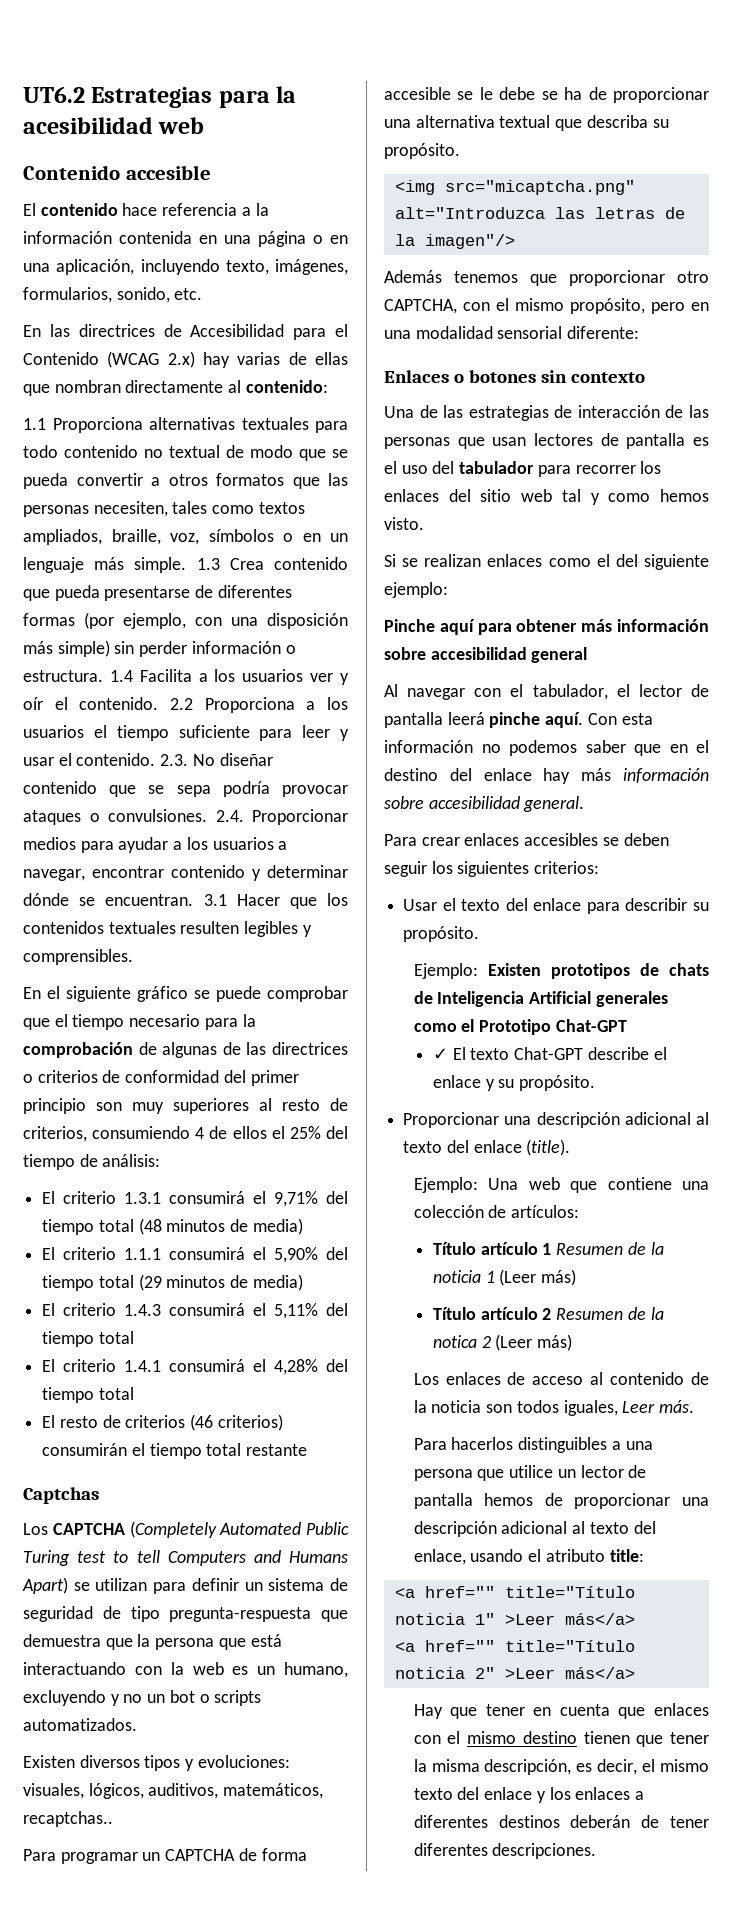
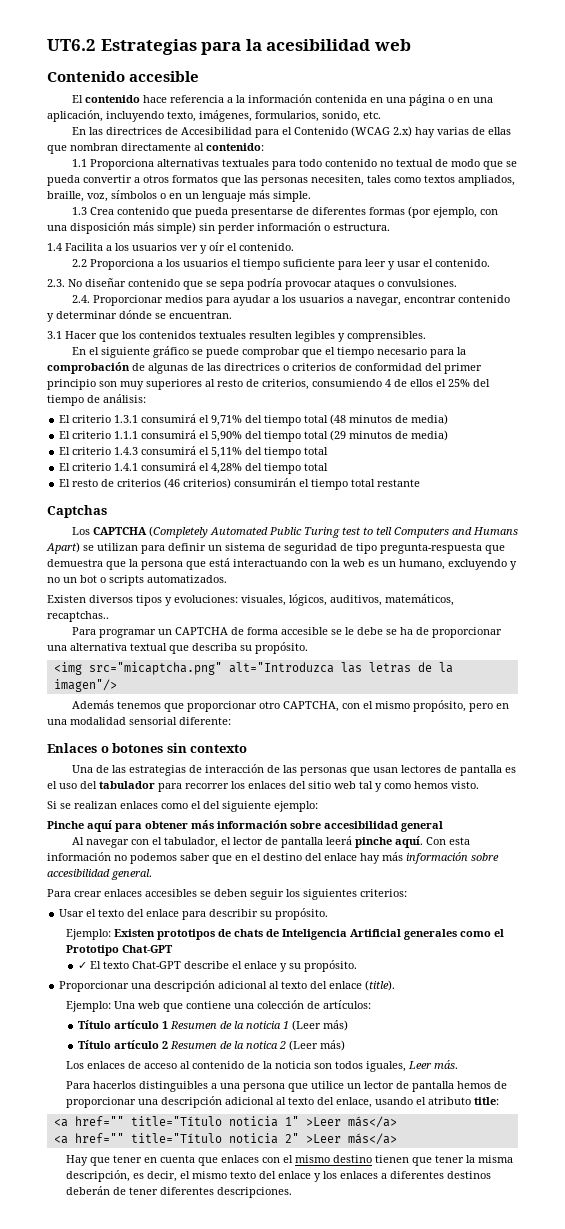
- 1.1 Proporciona alternativas textuales para todo contenido no textual de modo que se pueda convertir a otros formatos que las personas necesiten, tales como textos ampliados, braille, voz, símbolos o en un lenguaje más simple. 1.3 Crea contenido que pueda presentarse de diferentes formas (por ejemplo, con una disposición más simple) sin perder información o estructura. 1.4 Facilita a los usuarios ver y oír el contenido. 2.2 Proporciona a los usuarios el tiempo suficiente para leer y usar el contenido. 2.3. No diseñar contenido que se sepa podría provocar ataques o convulsiones. 2.4. Proporcionar medios para ayudar a los usuarios a navegar, encontrar contenido y determinar dónde se encuentran. 3.1 Hacer que los contenidos textuales resulten legibles y comprensibles.
+ 1.1 Proporciona alternativas textuales para todo contenido no textual de modo que se pueda convertir a otros formatos que las personas necesiten, tales como textos ampliados, braille, voz, símbolos o en un lenguaje más simple.
+ 1.3 Crea contenido que pueda presentarse de diferentes formas (por ejemplo, con una disposición más simple) sin perder información o estructura.
+ 1.4 Facilita a los usuarios ver y oír el contenido.
+ 2.2 Proporciona a los usuarios el tiempo suficiente para leer y usar el contenido.
+ 2.3. No diseñar contenido que se sepa podría provocar ataques o convulsiones.
+ 2.4. Proporcionar medios para ayudar a los usuarios a navegar, encontrar contenido y determinar dónde se encuentran.
+ 3.1 Hacer que los contenidos textuales resulten legibles y comprensibles.

